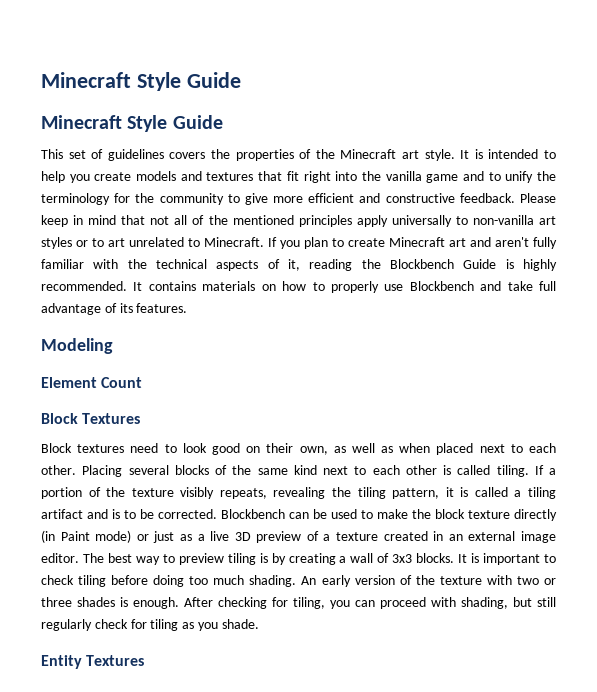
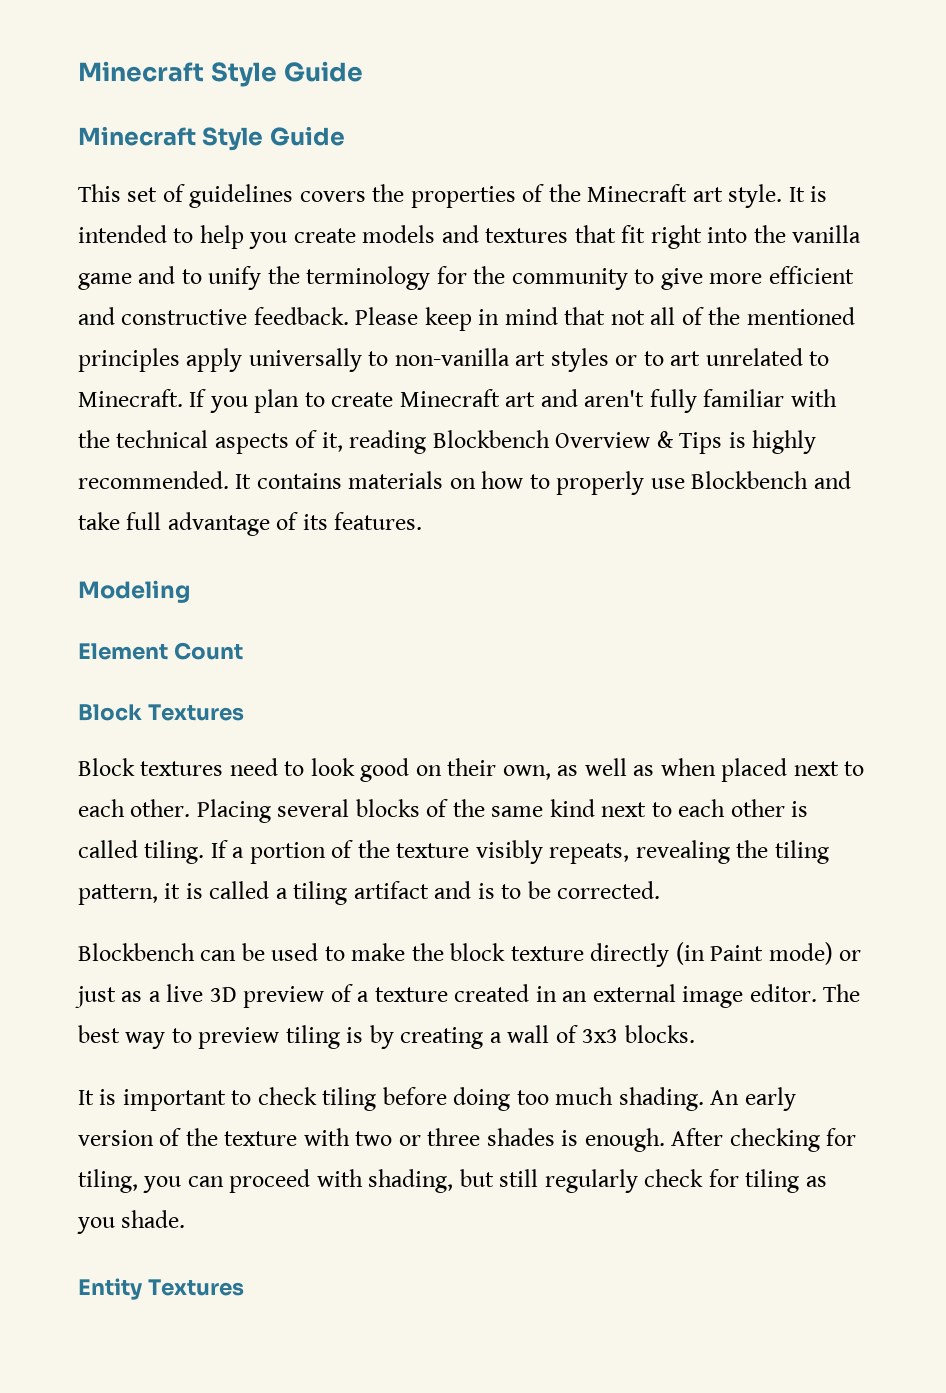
- If you plan to create Minecraft art and aren't fully familiar with the technical aspects of it, reading the Blockbench Guide is highly recommended.
+ If you plan to create Minecraft art and aren't fully familiar with the technical aspects of it, reading Blockbench Overview & Tips is highly recommended.
- If a portion of the texture visibly repeats, revealing the tiling pattern, it is called a tiling artifact and is to be corrected. Blockbench can be used to make the block texture directly (in Paint mode) or just as a live 3D preview of a texture created in an external image editor.
+ If a portion of the texture visibly repeats, revealing the tiling pattern, it is called a tiling artifact and is to be corrected.
+ Blockbench can be used to make the block texture directly (in Paint mode) or just as a live 3D preview of a texture created in an external image editor.
- The best way to preview tiling is by creating a wall of 3x3 blocks. It is important to check tiling before doing too much shading.
+ The best way to preview tiling is by creating a wall of 3x3 blocks.
+ It is important to check tiling before doing too much shading.

